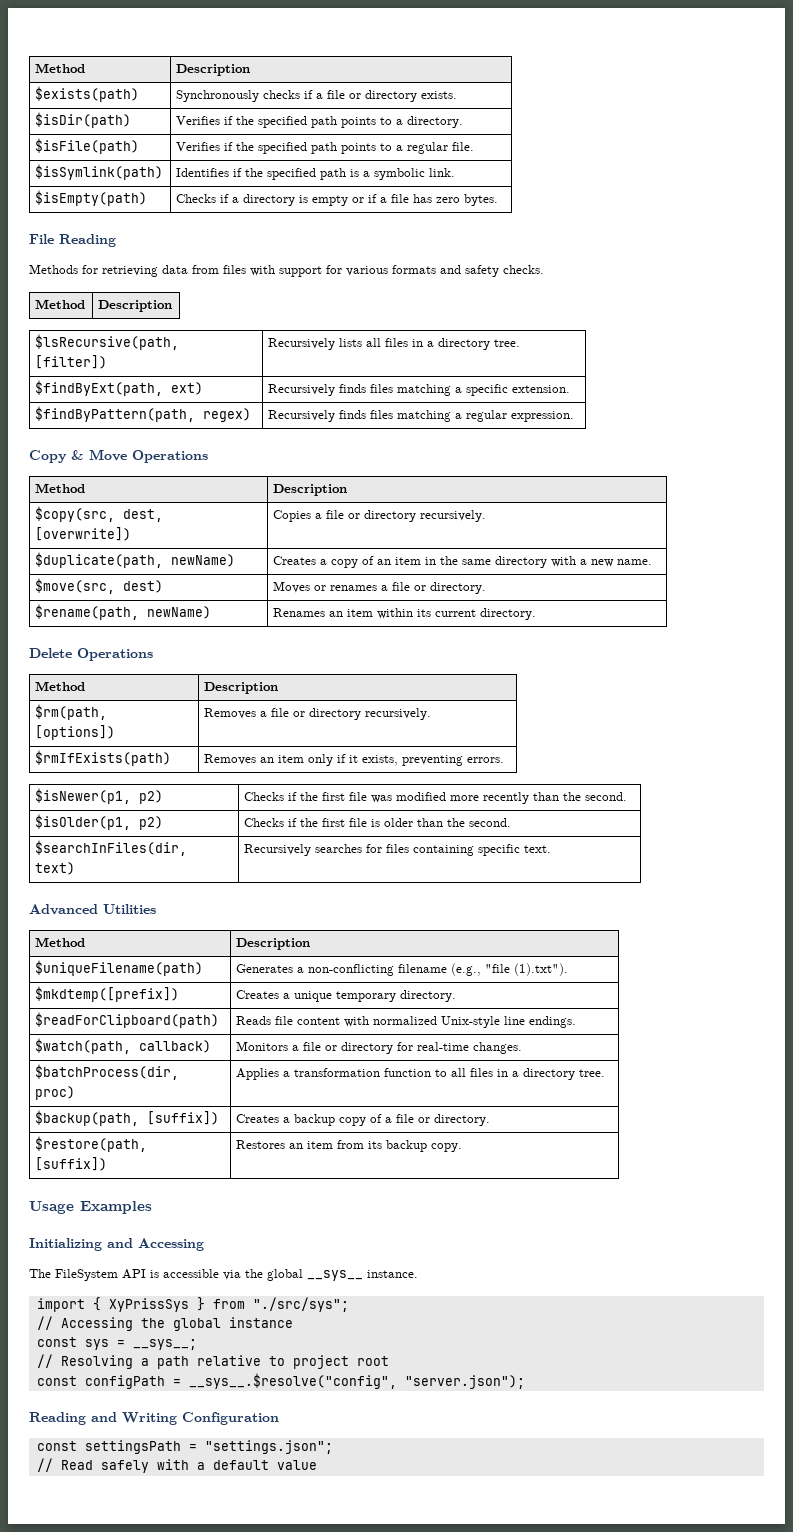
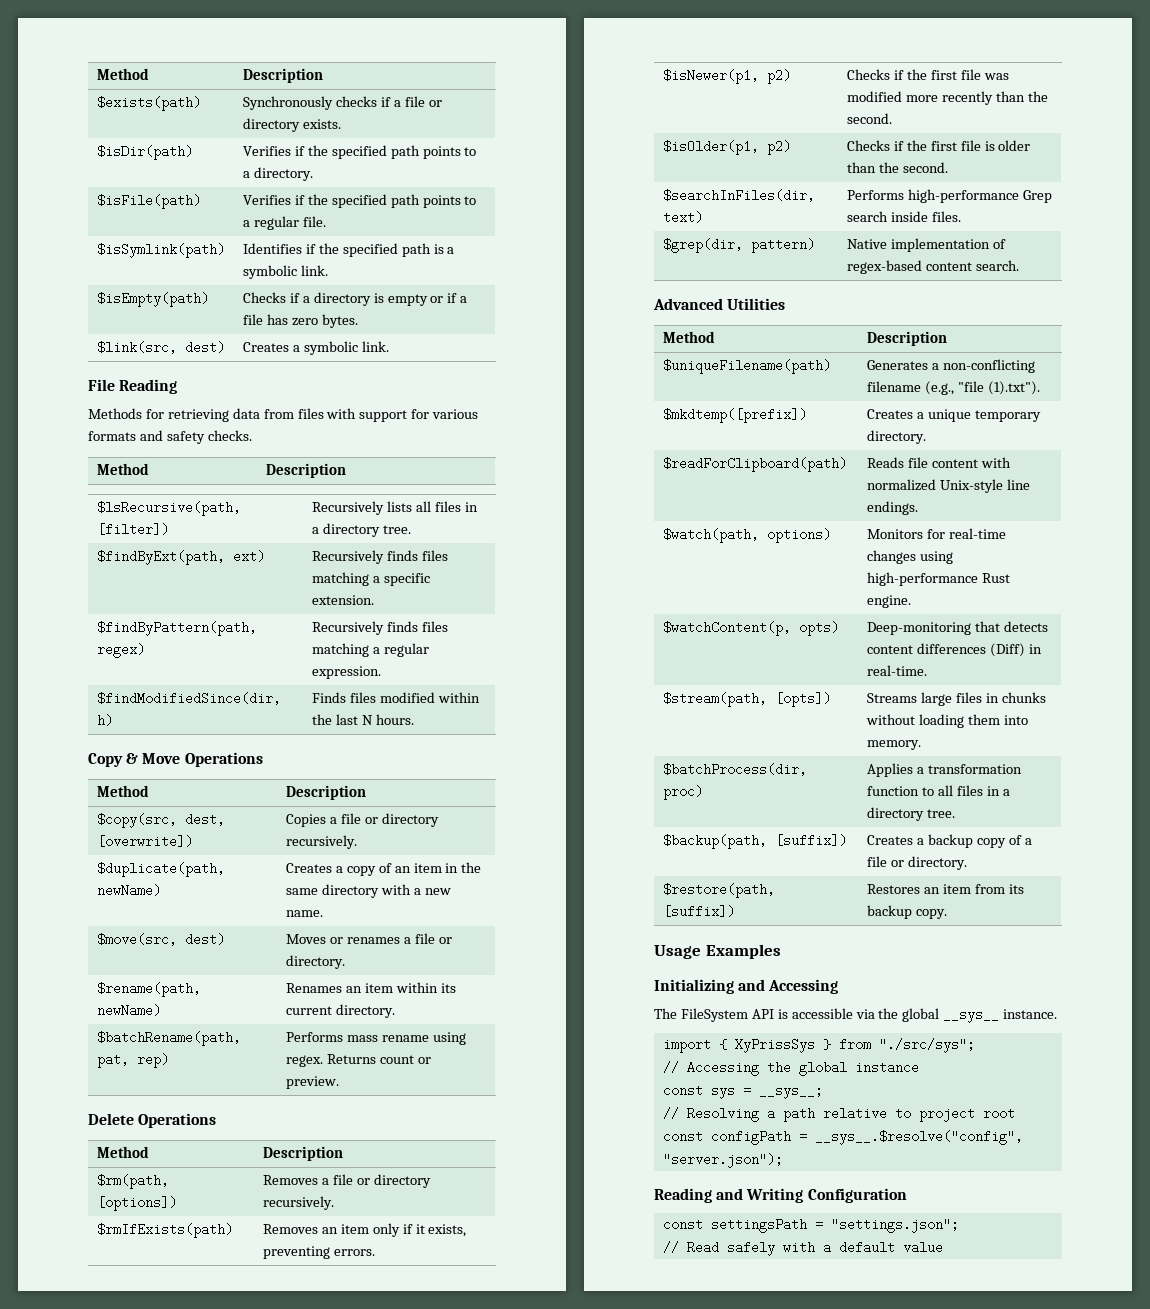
+ $link(src, dest) | Creates a symbolic link.
+ $findModifiedSince(dir, h) | Finds files modified within the last N hours.
+ $batchRename(path, pat, rep) | Performs mass rename using regex. Returns count or preview.
- $searchInFiles(dir, text) | Recursively searches for files containing specific text.
+ $searchInFiles(dir, text) | Performs high-performance Grep search inside files.
+ $grep(dir, pattern) | Native implementation of regex-based content search.
- $watch(path, callback) | Monitors a file or directory for real-time changes.
+ $watch(path, options) | Monitors for real-time changes using high-performance Rust engine.
+ $watchContent(p, opts) | Deep-monitoring that detects content differences (Diff) in real-time.
+ $stream(path, [opts]) | Streams large files in chunks without loading them into memory.

